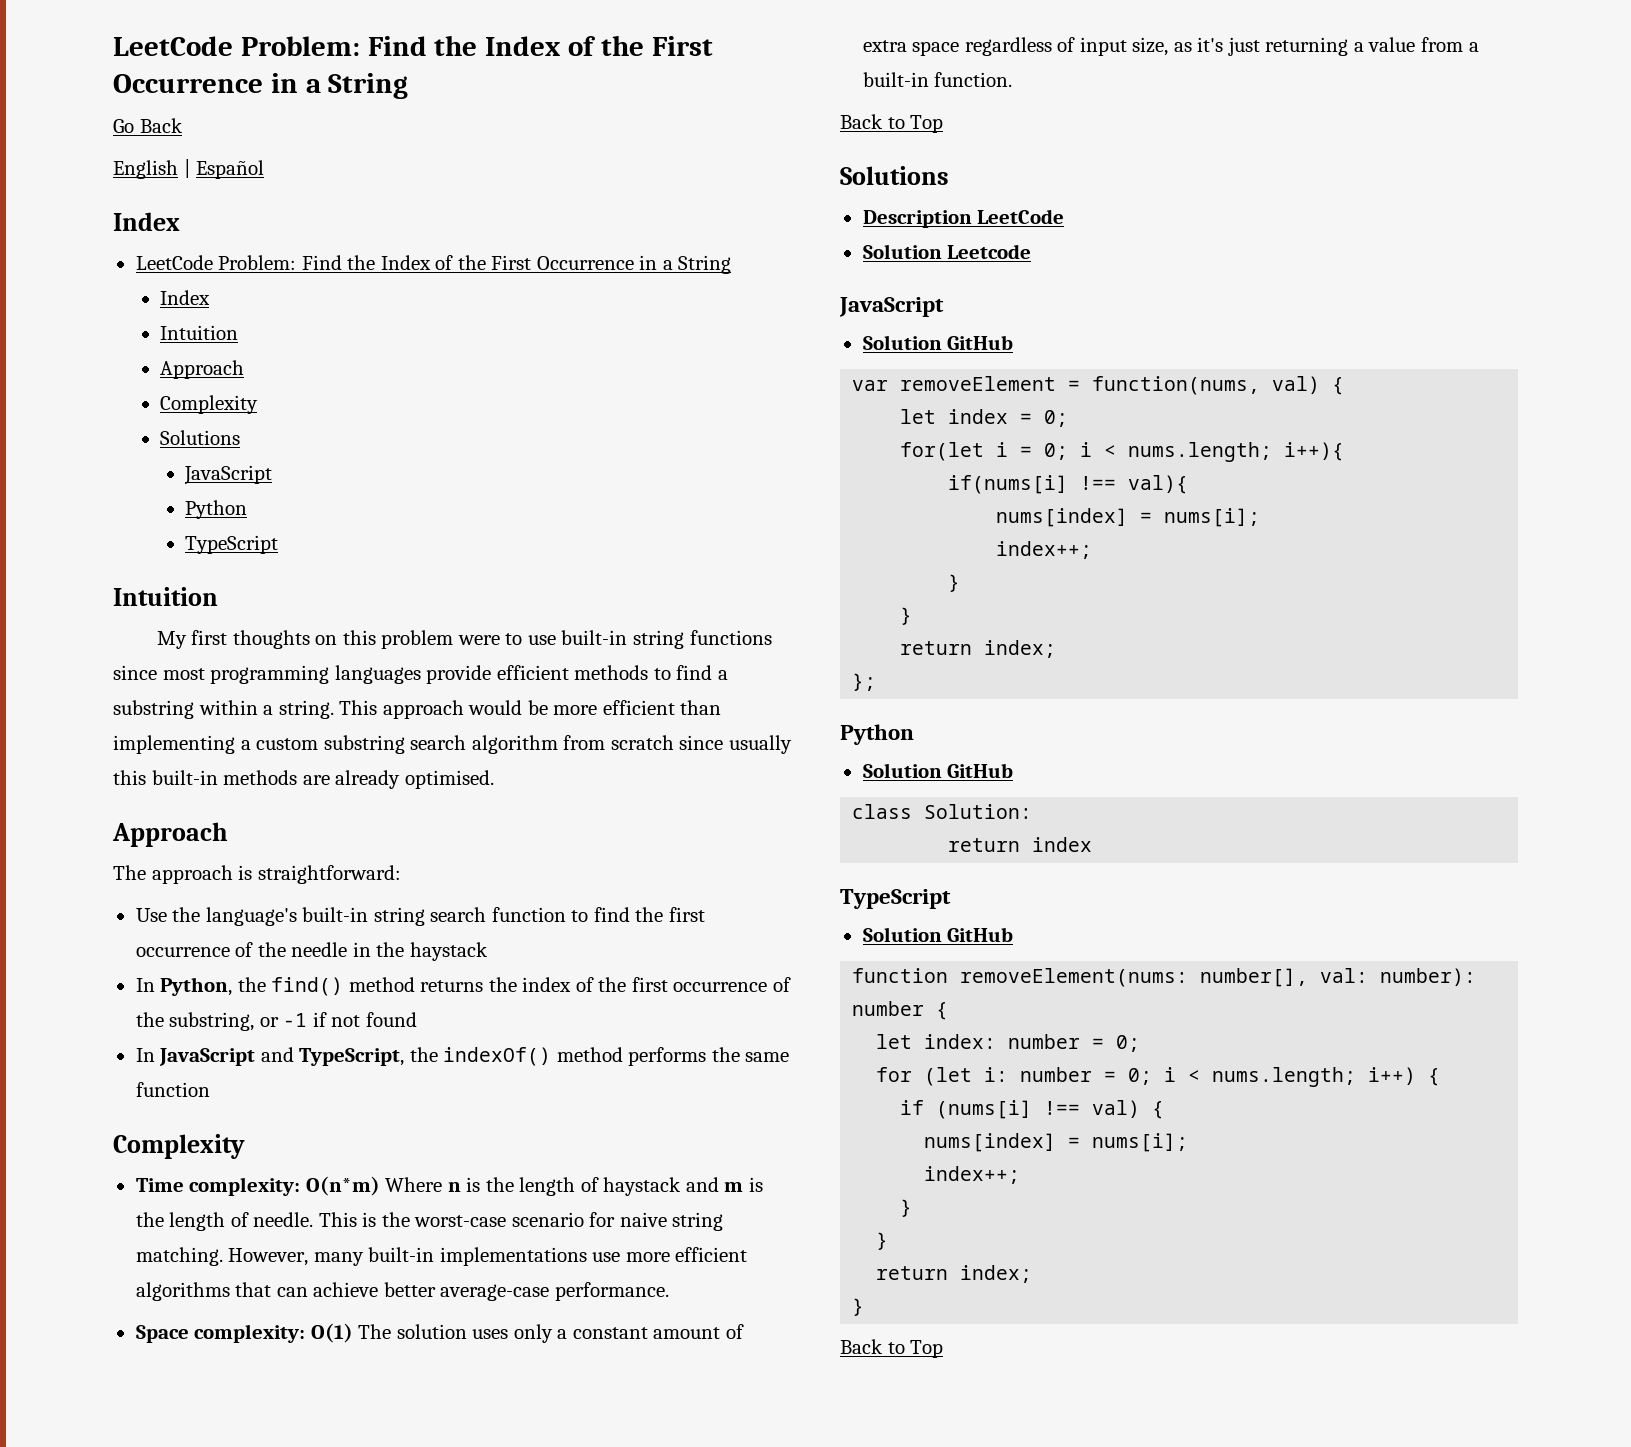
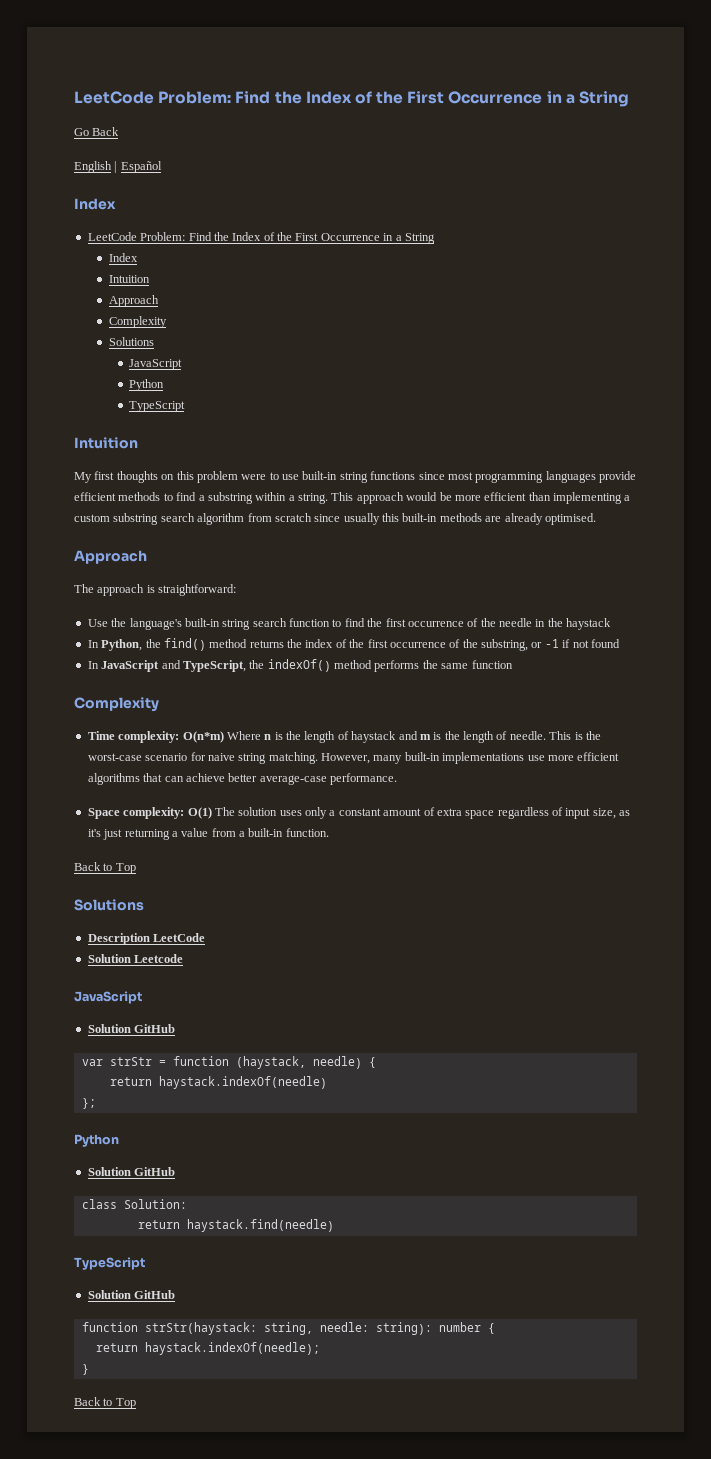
- var removeElement = function(nums, val) {
- let index = 0;
- for(let i = 0; i < nums.length; i++){
- if(nums[i] !== val){
- nums[index] = nums[i];
- index++;
- }
- }
- return index;
+ var strStr = function (haystack, needle) {
+ return haystack.indexOf(needle)
- return index
+ return haystack.find(needle)
- function removeElement(nums: number[], val: number): number {
- let index: number = 0;
- for (let i: number = 0; i < nums.length; i++) {
- if (nums[i] !== val) {
- nums[index] = nums[i];
- index++;
- }
- }
- return index;
+ function strStr(haystack: string, needle: string): number {
+ return haystack.indexOf(needle);

